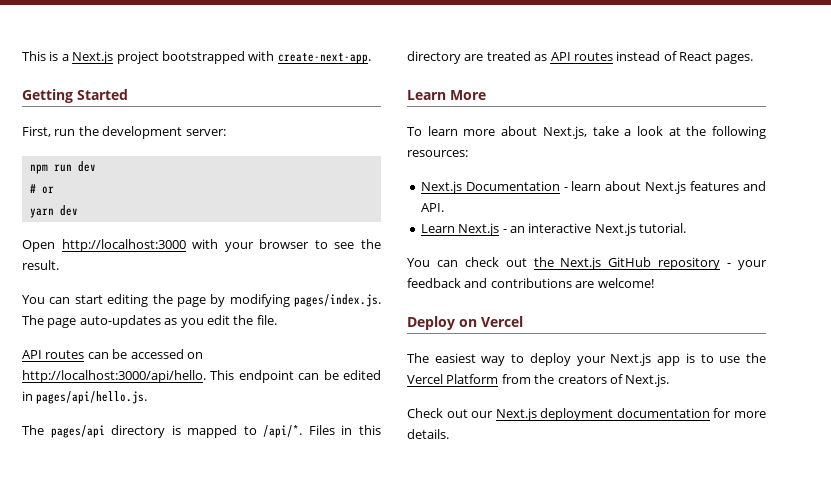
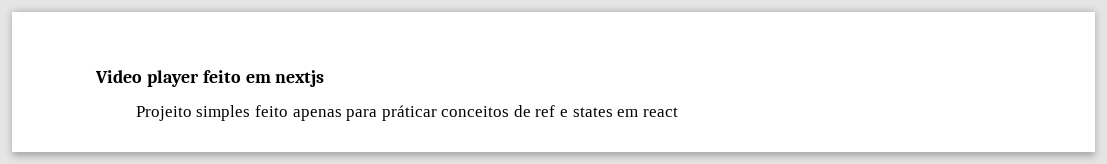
- This is a Next.js project bootstrapped with create-next-app.
- Getting Started
- First, run the development server:
- npm run dev
- # or
- yarn dev
- Open http://localhost:3000 with your browser to see the result.
- You can start editing the page by modifying pages/index.js. The page auto-updates as you edit the file.
- API routes can be accessed on http://localhost:3000/api/hello. This endpoint can be edited in pages/api/hello.js.
- The pages/api directory is mapped to /api/*. Files in this directory are treated as API routes instead of React pages.
- Learn More
- To learn more about Next.js, take a look at the following resources:
- Next.js Documentation - learn about Next.js features and API.
- Learn Next.js - an interactive Next.js tutorial.
- You can check out the Next.js GitHub repository - your feedback and contributions are welcome!
- Deploy on Vercel
- The easiest way to deploy your Next.js app is to use the Vercel Platform from the creators of Next.js.
- Check out our Next.js deployment documentation for more details.
+ Video player feito em nextjs
+ Projeito simples feito apenas para práticar conceitos de ref e states em react

